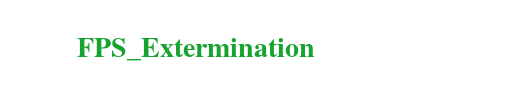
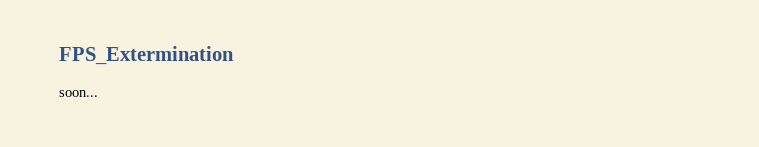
+ soon...

